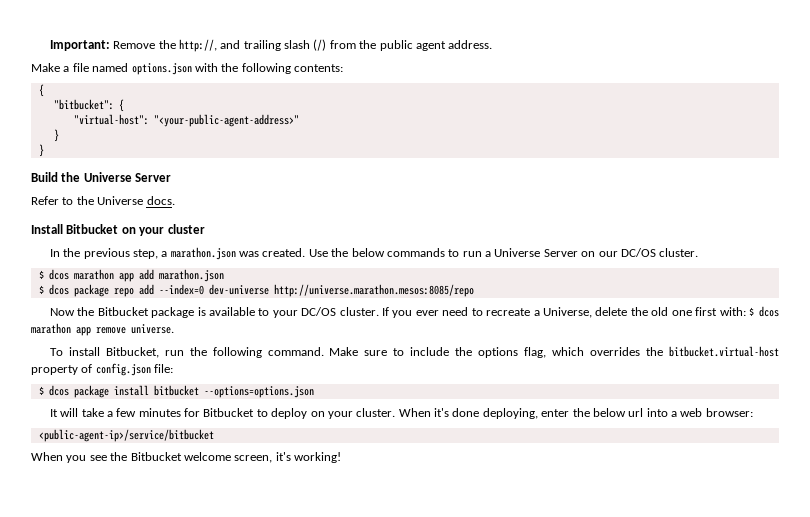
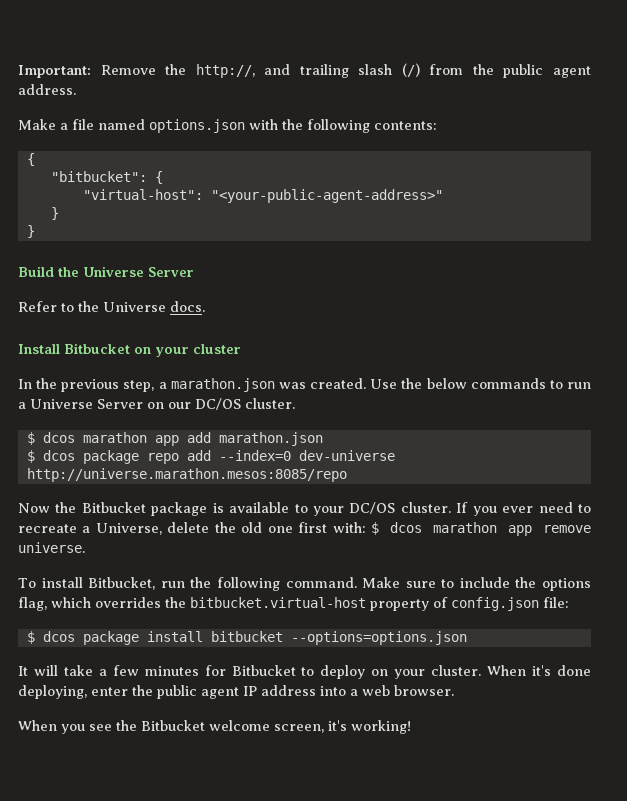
- When it's done deploying, enter the below url into a web browser:
- <public-agent-ip>/service/bitbucket
+ When it's done deploying, enter the public agent IP address into a web browser.

